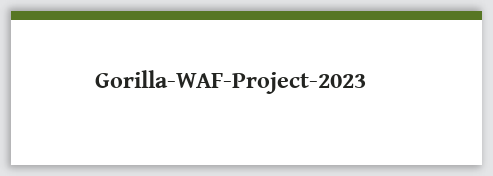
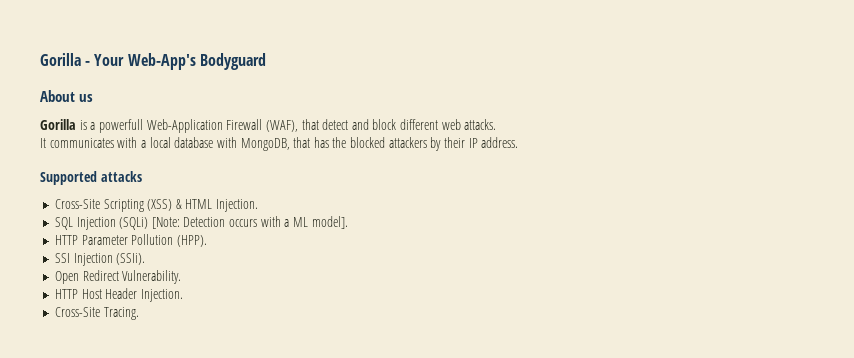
- Gorilla-WAF-Project-2023
+ Gorilla - Your Web-App's Bodyguard
+ About us
+ Gorilla is a powerfull Web-Application Firewall (WAF), that detect and block different web attacks.
+ It communicates with a local database with MongoDB, that has the blocked attackers by their IP address.
+ Supported attacks
+ Cross-Site Scripting (XSS) & HTML Injection.
+ SQL Injection (SQLi) [Note: Detection occurs with a ML model].
+ HTTP Parameter Pollution (HPP).
+ SSI Injection (SSIi).
+ Open Redirect Vulnerability.
+ HTTP Host Header Injection.
+ Cross-Site Tracing.

